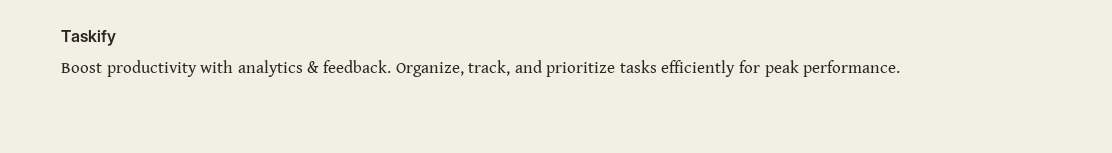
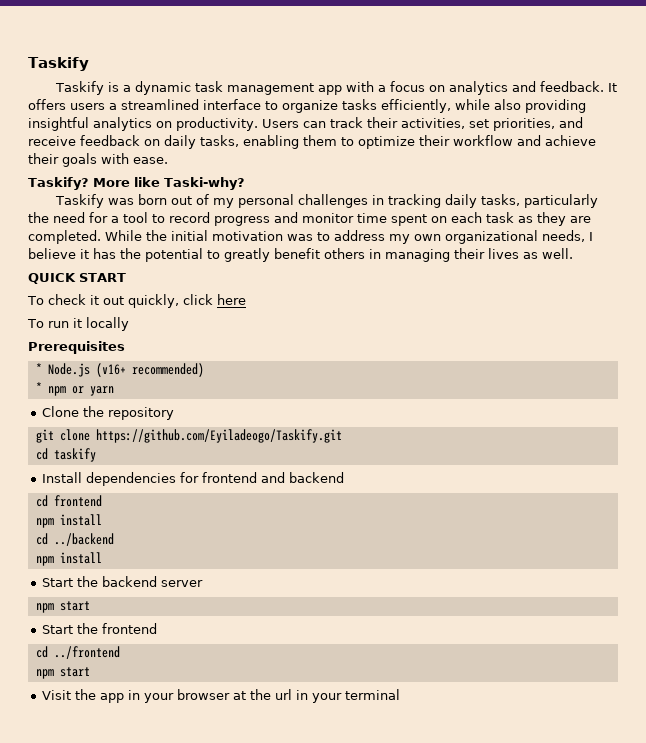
- Boost productivity with analytics & feedback. Organize, track, and prioritize tasks efficiently for peak performance.
+ Taskify is a dynamic task management app with a focus on analytics and feedback. It offers users a streamlined interface to organize tasks efficiently, while also providing insightful analytics on productivity. Users can track their activities, set priorities, and receive feedback on daily tasks, enabling them to optimize their workflow and achieve their goals with ease.
+ Taskify? More like Taski-why?
+ Taskify was born out of my personal challenges in tracking daily tasks, particularly the need for a tool to record progress and monitor time spent on each task as they are completed. While the initial motivation was to address my own organizational needs, I believe it has the potential to greatly benefit others in managing their lives as well.
+ QUICK START
+ To check it out quickly, click here
+ To run it locally
+ Prerequisites
+ * Node.js (v16+ recommended)
+ * npm or yarn
+ Clone the repository
+ git clone https://github.com/Eyiladeogo/Taskify.git
+ cd taskify
+ Install dependencies for frontend and backend
+ cd frontend
+ npm install
+ cd ../backend
+ npm install
+ Start the backend server
+ npm start
+ Start the frontend
+ cd ../frontend
+ npm start
+ Visit the app in your browser at the url in your terminal

